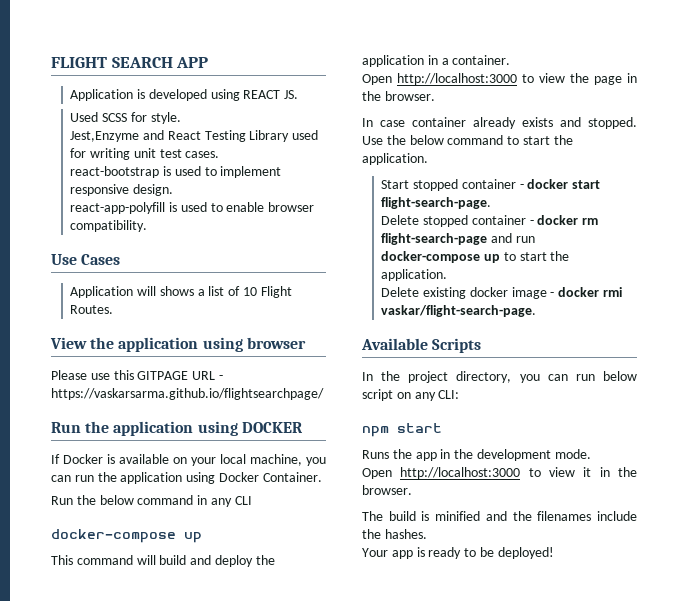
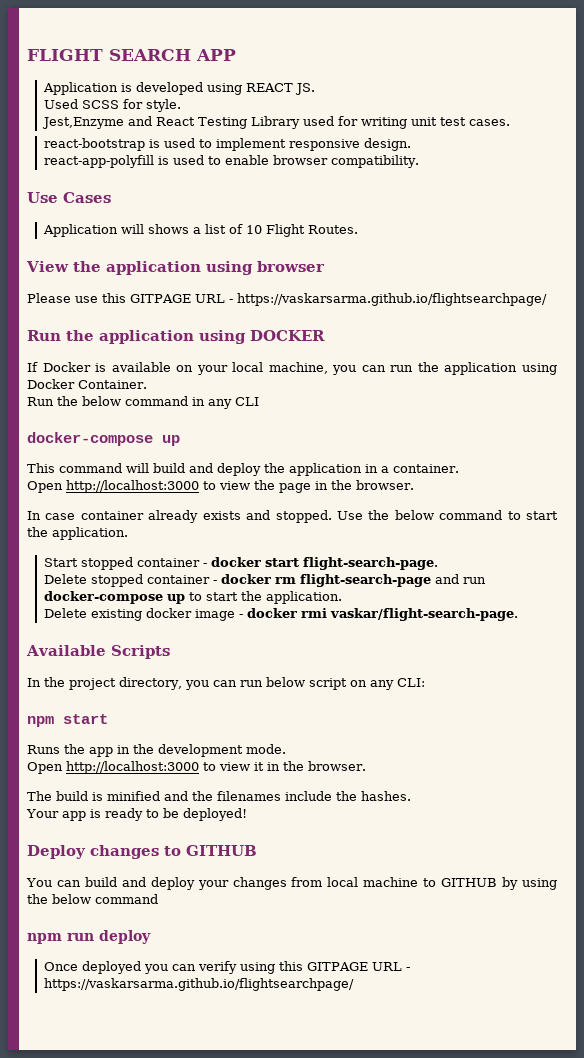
+ Deploy changes to GITHUB
+ You can build and deploy your changes from local machine to GITHUB by using the below command
+ npm run deploy
+ Once deployed you can verify using this GITPAGE URL - https://vaskarsarma.github.io/flightsearchpage/

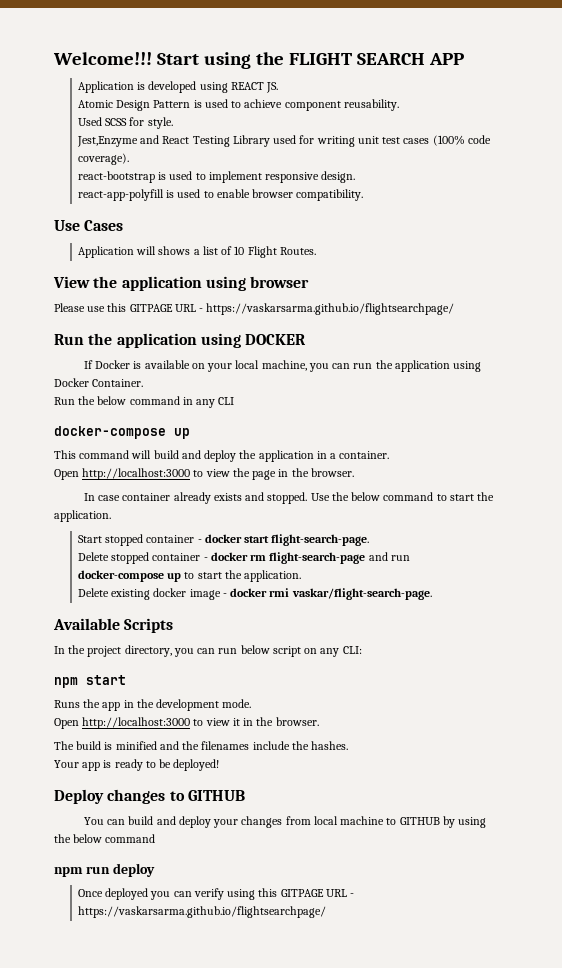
- FLIGHT SEARCH APP
+ Welcome!!! Start using the FLIGHT SEARCH APP
+ Atomic Design Pattern is used to achieve component reusability.
- Jest,Enzyme and React Testing Library used for writing unit test cases.
+ Jest,Enzyme and React Testing Library used for writing unit test cases (100% code coverage).

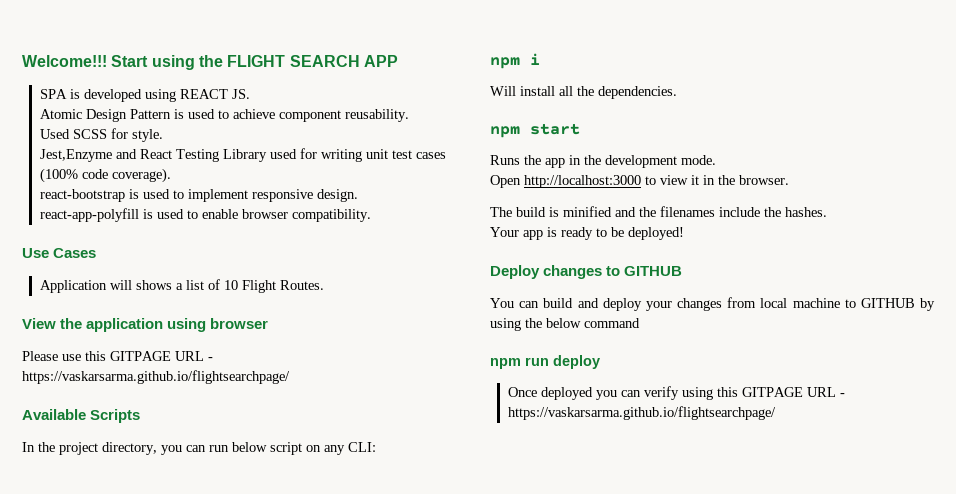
- Application is developed using REACT JS.
+ SPA is developed using REACT JS.
- Run the application using DOCKER
- If Docker is available on your local machine, you can run the application using Docker Container.
- Run the below command in any CLI
- docker-compose up
- This command will build and deploy the application in a container.
- Open http://localhost:3000 to view the page in the browser.
- In case container already exists and stopped. Use the below command to start the application.
- Start stopped container - docker start flight-search-page.
- Delete stopped container - docker rm flight-search-page and run docker-compose up to start the application.
- Delete existing docker image - docker rmi vaskar/flight-search-page.
+ npm i
+ Will install all the dependencies.

